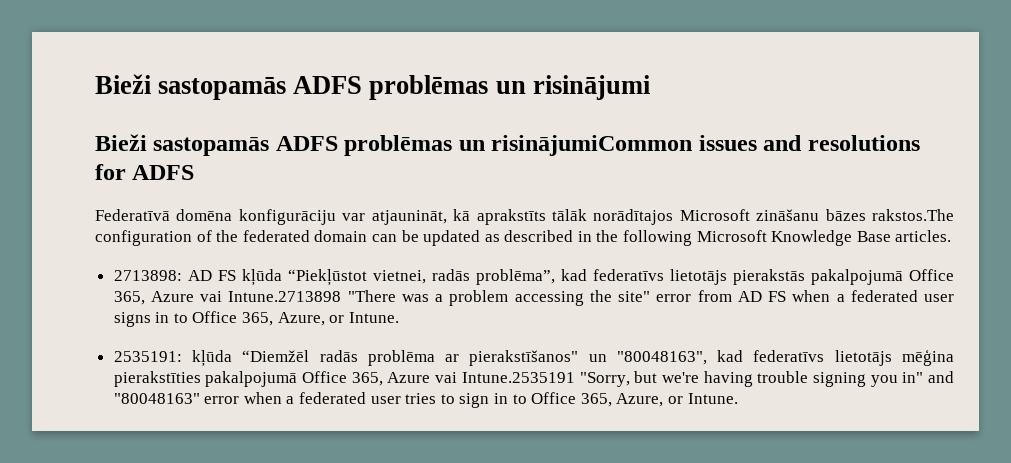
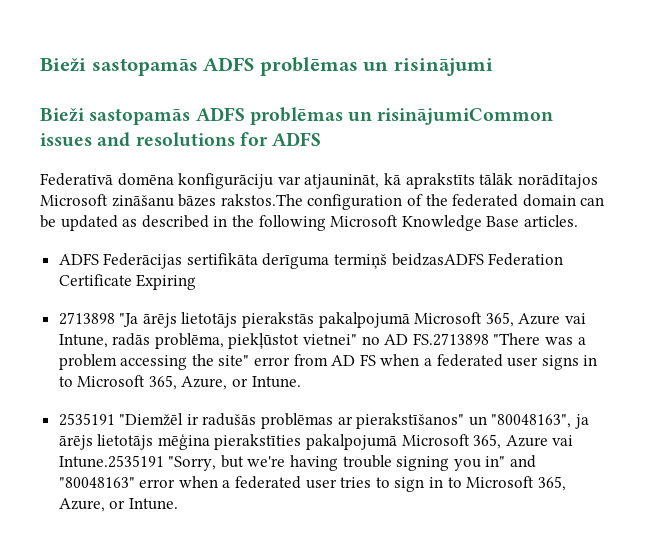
- 2713898: AD FS kļūda “Piekļūstot vietnei, radās problēma”, kad federatīvs lietotājs pierakstās pakalpojumā Office 365, Azure vai Intune.2713898 "There was a problem accessing the site" error from AD FS when a federated user signs in to Office 365, Azure, or Intune.
+ ADFS Federācijas sertifikāta derīguma termiņš beidzasADFS Federation Certificate Expiring
+ 2713898 "Ja ārējs lietotājs pierakstās pakalpojumā Microsoft 365, Azure vai Intune, radās problēma, piekļūstot vietnei" no AD FS.2713898 "There was a problem accessing the site" error from AD FS when a federated user signs in to Microsoft 365, Azure, or Intune.
- 2535191: kļūda “Diemžēl radās problēma ar pierakstīšanos" un "80048163", kad federatīvs lietotājs mēģina pierakstīties pakalpojumā Office 365, Azure vai Intune.2535191 "Sorry, but we're having trouble signing you in" and "80048163" error when a federated user tries to sign in to Office 365, Azure, or Intune.
+ 2535191 "Diemžēl ir radušās problēmas ar pierakstīšanos" un "80048163", ja ārējs lietotājs mēģina pierakstīties pakalpojumā Microsoft 365, Azure vai Intune.2535191 "Sorry, but we're having trouble signing you in" and "80048163" error when a federated user tries to sign in to Microsoft 365, Azure, or Intune.

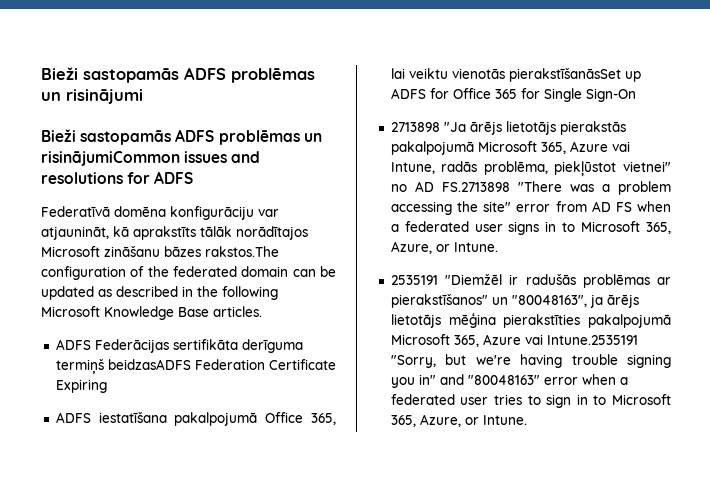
+ ADFS iestatīšana pakalpojumā Office 365, lai veiktu vienotās pierakstīšanāsSet up ADFS for Office 365 for Single Sign-On

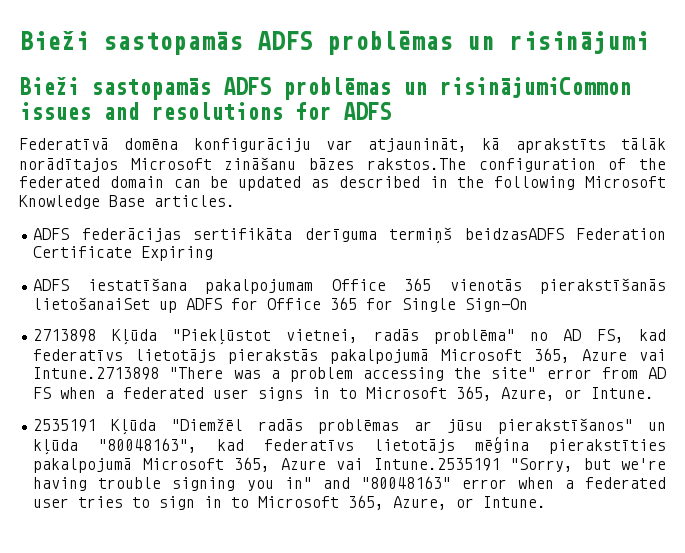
- ADFS Federācijas sertifikāta derīguma termiņš beidzasADFS Federation Certificate Expiring
+ ADFS federācijas sertifikāta derīguma termiņš beidzasADFS Federation Certificate Expiring
- ADFS iestatīšana pakalpojumā Office 365, lai veiktu vienotās pierakstīšanāsSet up ADFS for Office 365 for Single Sign-On
+ ADFS iestatīšana pakalpojumam Office 365 vienotās pierakstīšanās lietošanaiSet up ADFS for Office 365 for Single Sign-On
- 2713898 "Ja ārējs lietotājs pierakstās pakalpojumā Microsoft 365, Azure vai Intune, radās problēma, piekļūstot vietnei" no AD FS.2713898 "There was a problem accessing the site" error from AD FS when a federated user signs in to Microsoft 365, Azure, or Intune.
+ 2713898 Kļūda "Piekļūstot vietnei, radās problēma" no AD FS, kad federatīvs lietotājs pierakstās pakalpojumā Microsoft 365, Azure vai Intune.2713898 "There was a problem accessing the site" error from AD FS when a federated user signs in to Microsoft 365, Azure, or Intune.
- 2535191 "Diemžēl ir radušās problēmas ar pierakstīšanos" un "80048163", ja ārējs lietotājs mēģina pierakstīties pakalpojumā Microsoft 365, Azure vai Intune.2535191 "Sorry, but we're having trouble signing you in" and "80048163" error when a federated user tries to sign in to Microsoft 365, Azure, or Intune.
+ 2535191 Kļūda "Diemžēl radās problēmas ar jūsu pierakstīšanos" un kļūda "80048163", kad federatīvs lietotājs mēģina pierakstīties pakalpojumā Microsoft 365, Azure vai Intune.2535191 "Sorry, but we're having trouble signing you in" and "80048163" error when a federated user tries to sign in to Microsoft 365, Azure, or Intune.

